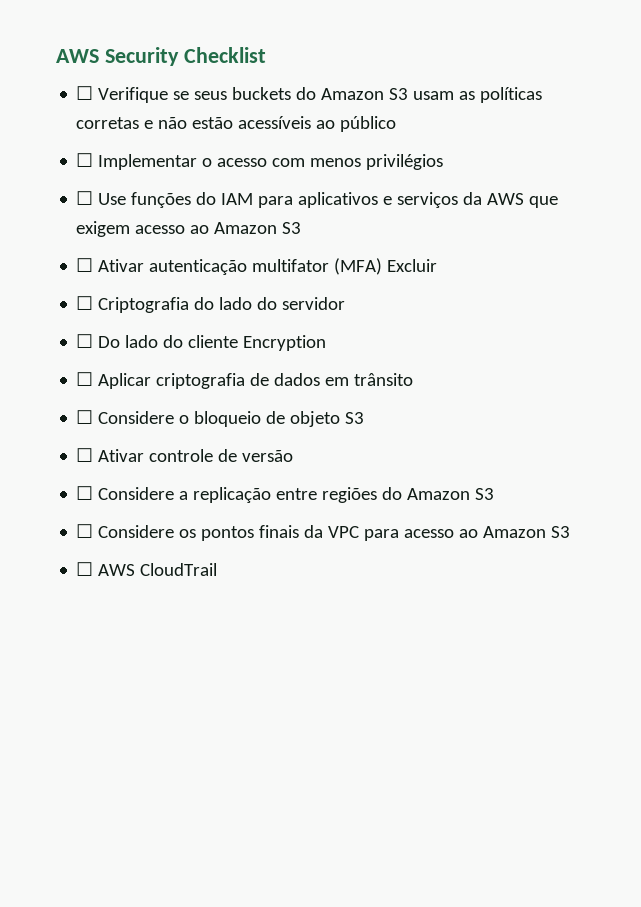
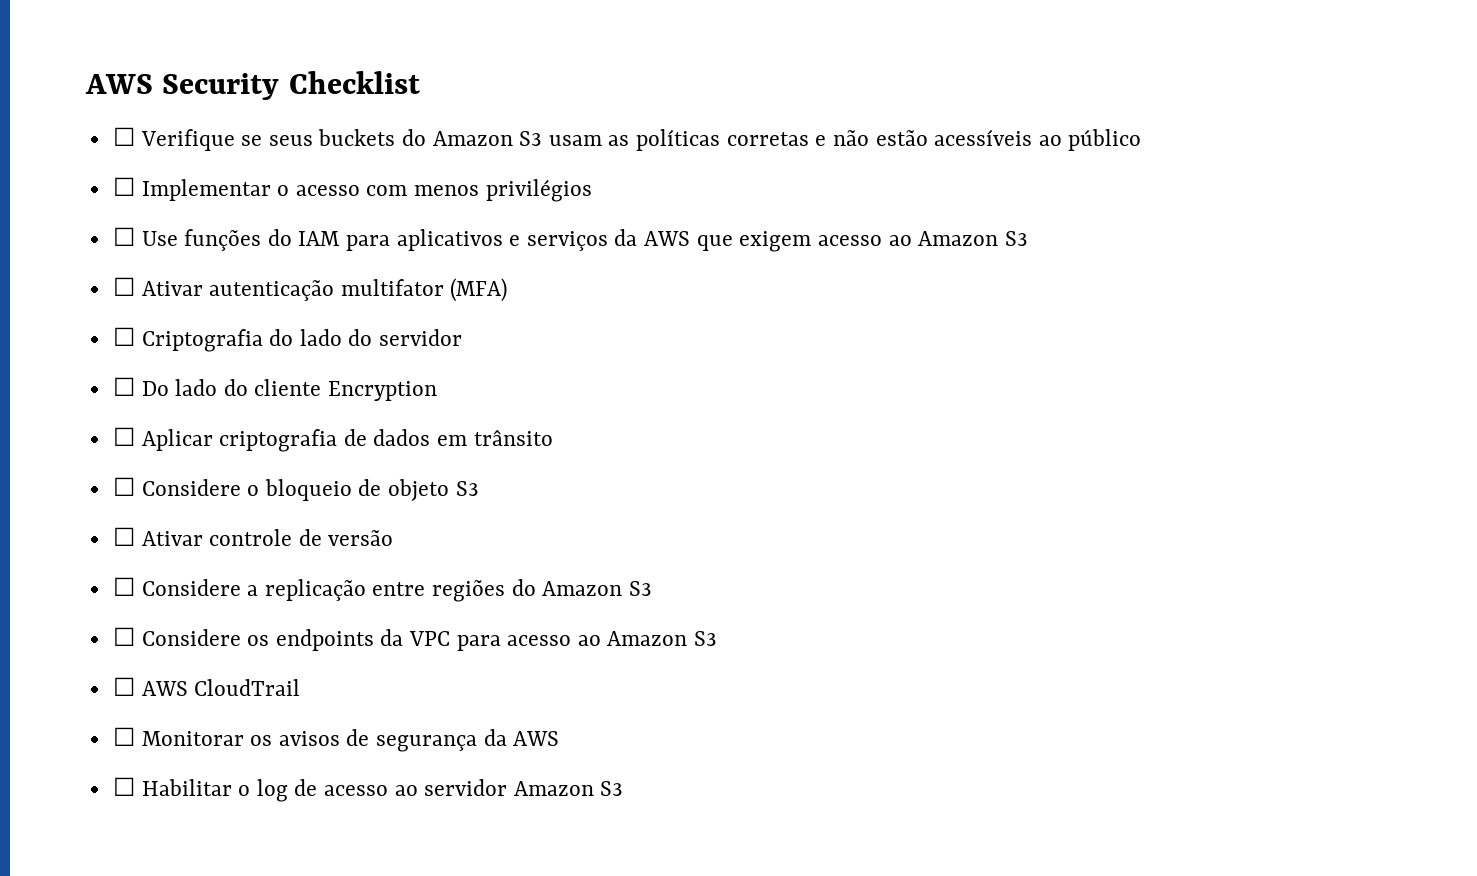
- ☐ Ativar autenticação multifator (MFA) Excluir
+ ☐ Ativar autenticação multifator (MFA)
- ☐ Considere os pontos finais da VPC para acesso ao Amazon S3
+ ☐ Considere os endpoints da VPC para acesso ao Amazon S3
+ ☐ Monitorar os avisos de segurança da AWS
+ ☐ Habilitar o log de acesso ao servidor Amazon S3

